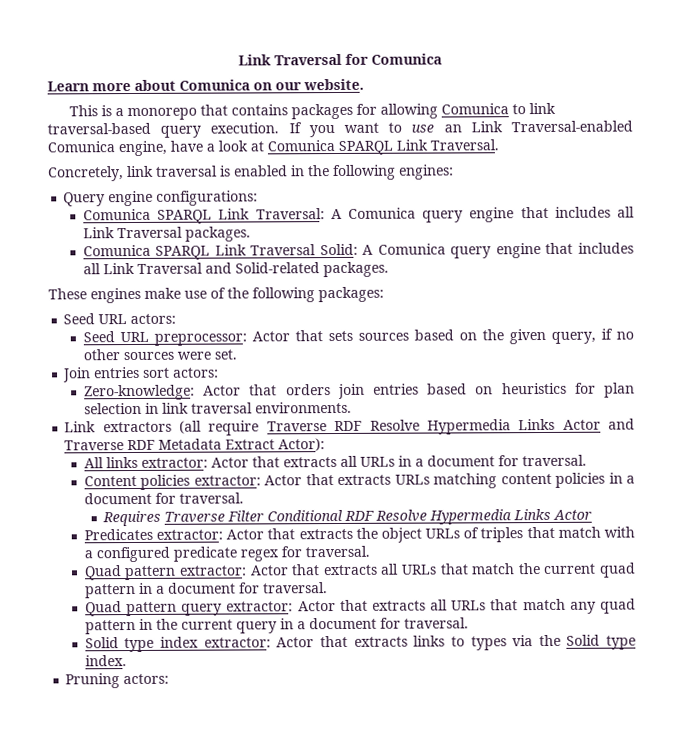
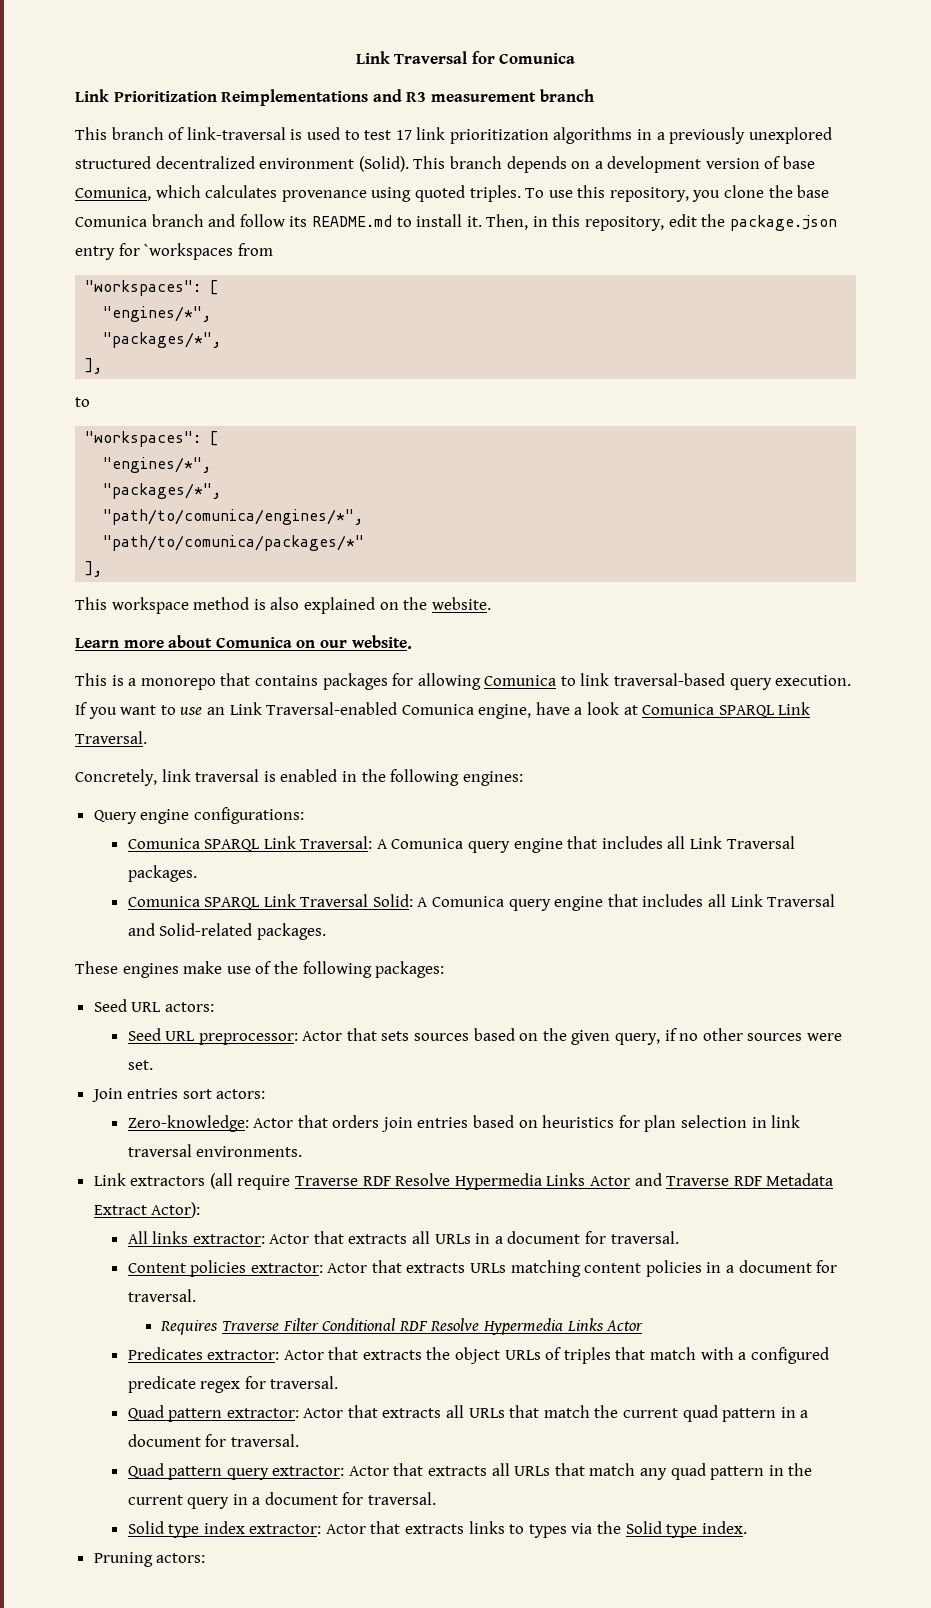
+ Link Prioritization Reimplementations and R3 measurement branch
+ This branch of link-traversal is used to test 17 link prioritization algorithms in a previously unexplored structured decentralized environment (Solid). This branch depends on a development version of base Comunica, which calculates provenance using quoted triples. To use this repository, you clone the base Comunica branch and follow its README.md to install it. Then, in this repository, edit the package.json entry for `workspaces from
+ "workspaces": [
+ "engines/*",
+ "packages/*",
+ ],
+ to
+ "workspaces": [
+ "engines/*",
+ "packages/*",
+ "path/to/comunica/engines/*",
+ "path/to/comunica/packages/*"
+ ],
+ This workspace method is also explained on the website.

